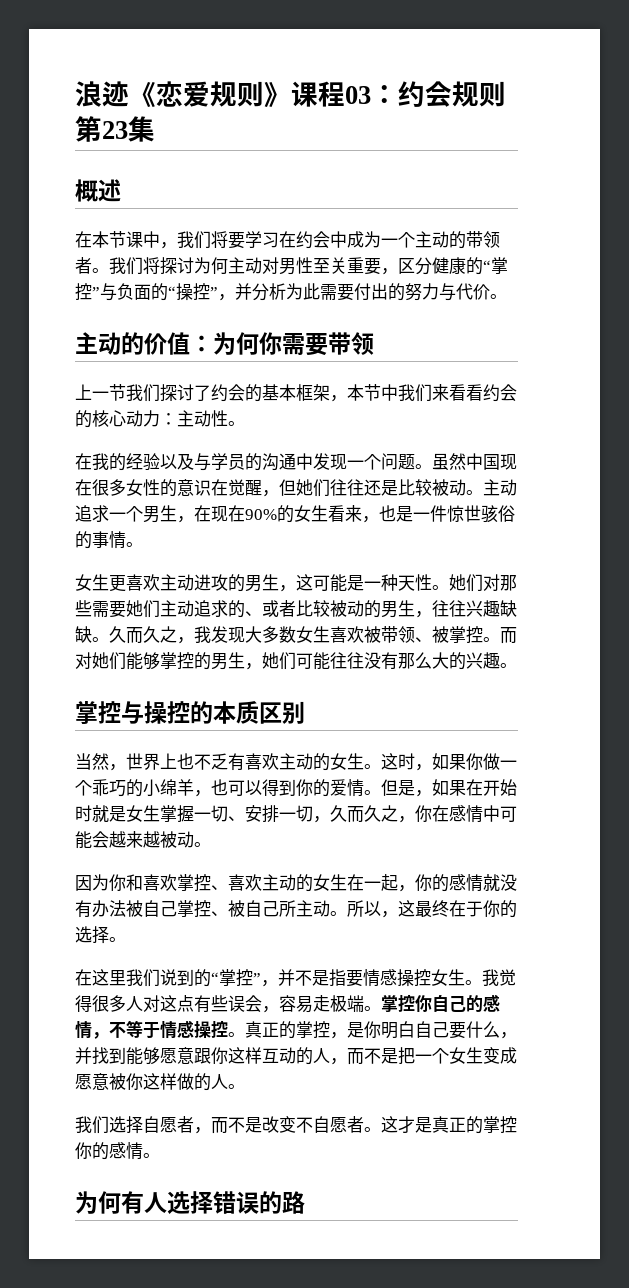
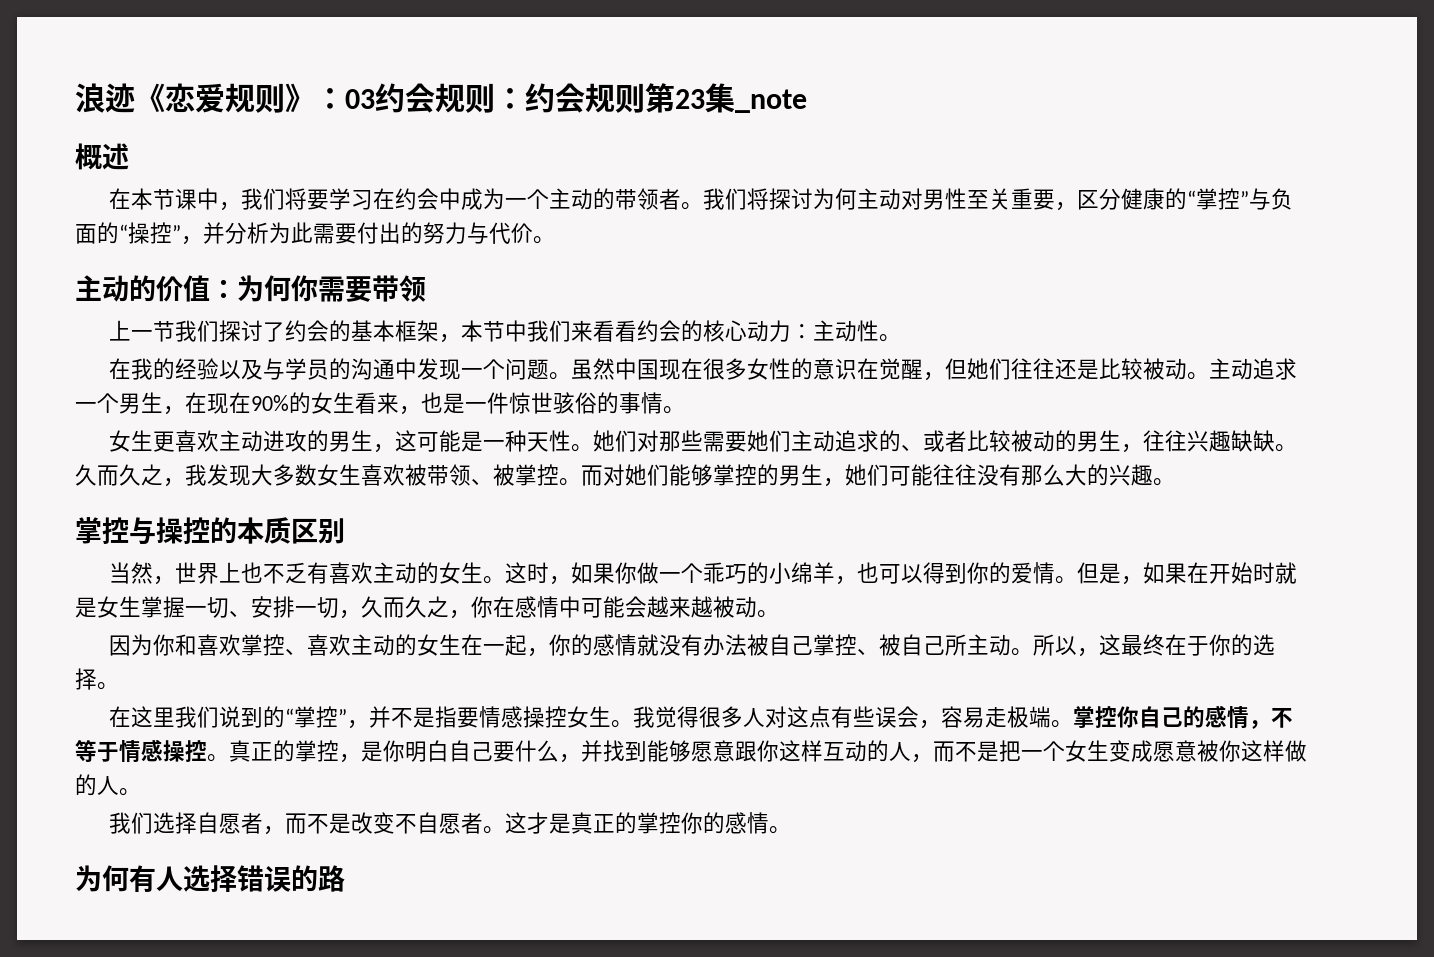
- 浪迹《恋爱规则》课程03：约会规则第23集
+ 浪迹《恋爱规则》：03约会规则：约会规则第23集_note

